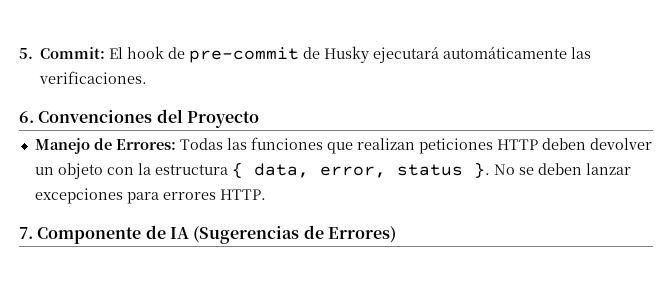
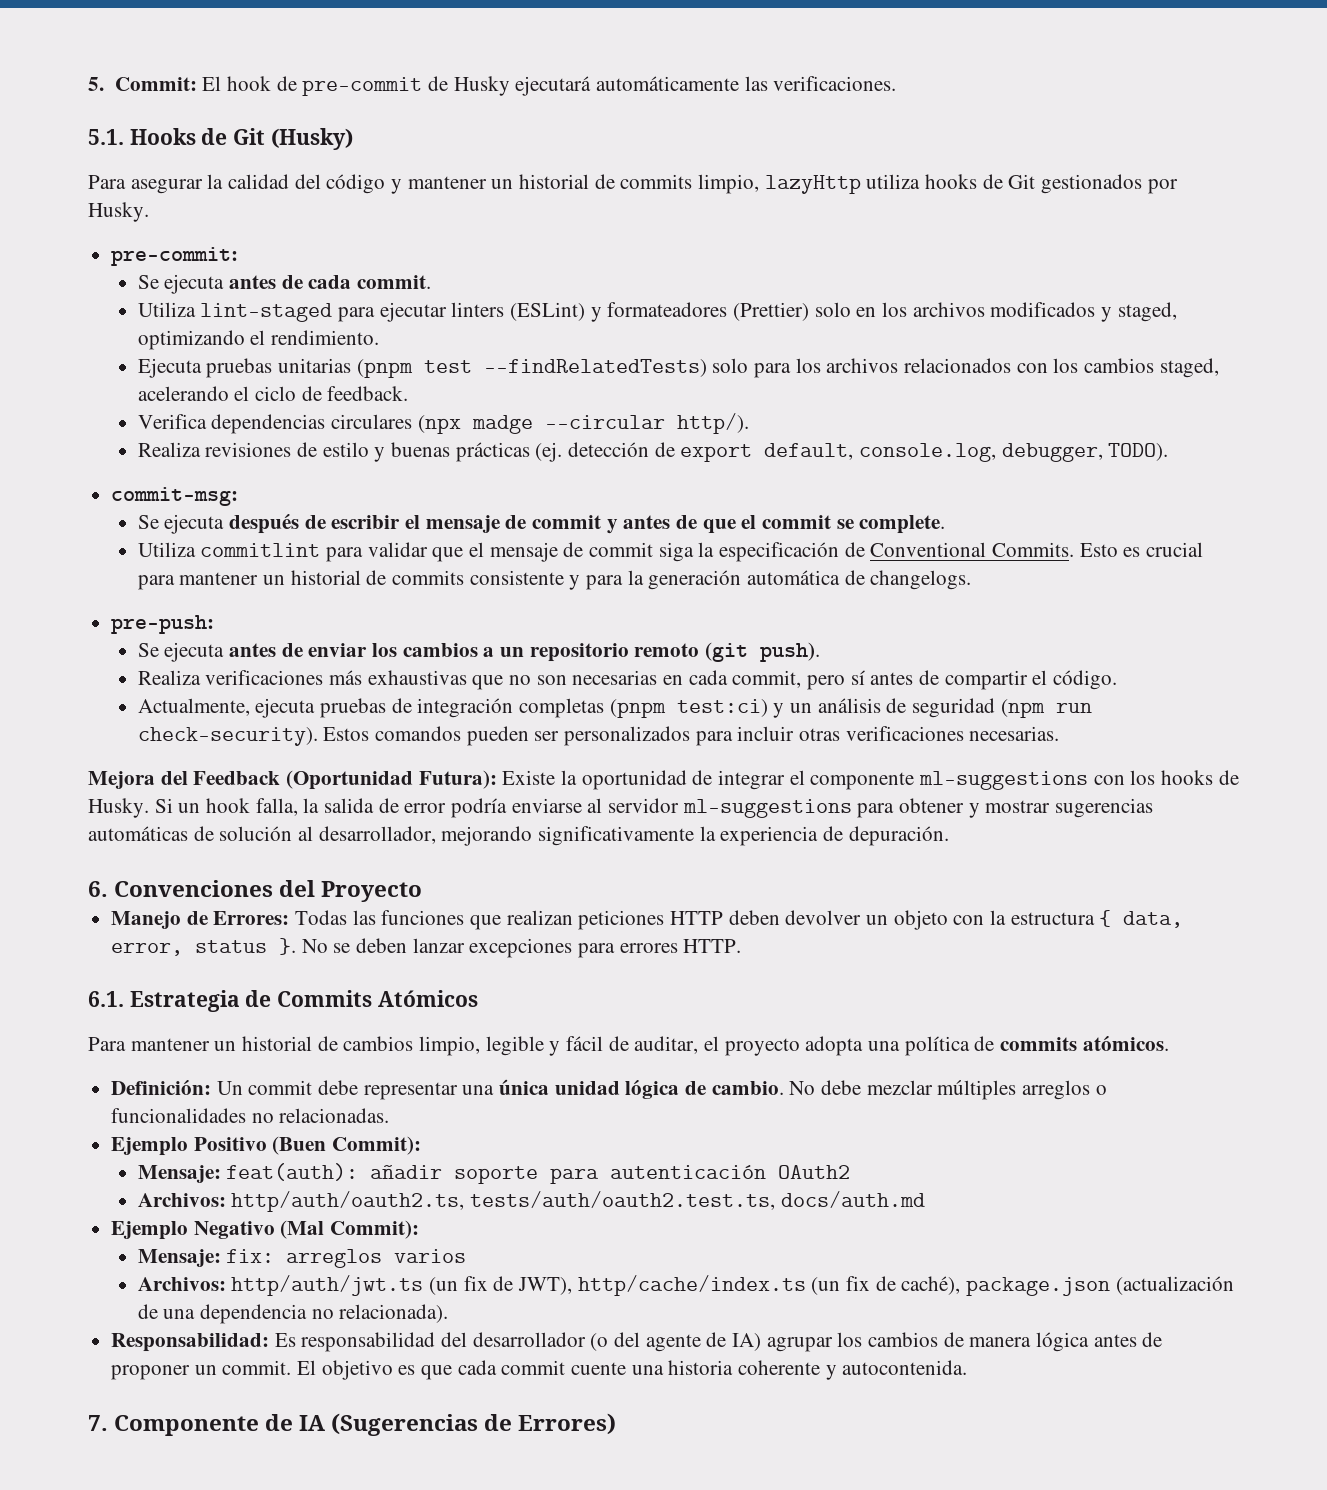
+ 5.1. Hooks de Git (Husky)
+ Para asegurar la calidad del código y mantener un historial de commits limpio, lazyHttp utiliza hooks de Git gestionados por Husky.
+ pre-commit:
+ Se ejecuta antes de cada commit.
+ Utiliza lint-staged para ejecutar linters (ESLint) y formateadores (Prettier) solo en los archivos modificados y staged, optimizando el rendimiento.
+ Ejecuta pruebas unitarias (pnpm test --findRelatedTests) solo para los archivos relacionados con los cambios staged, acelerando el ciclo de feedback.
+ Verifica dependencias circulares (npx madge --circular http/).
+ Realiza revisiones de estilo y buenas prácticas (ej. detección de export default, console.log, debugger, TODO).
+ commit-msg:
+ Se ejecuta después de escribir el mensaje de commit y antes de que el commit se complete.
+ Utiliza commitlint para validar que el mensaje de commit siga la especificación de Conventional Commits. Esto es crucial para mantener un historial de commits consistente y para la generación automática de changelogs.
+ pre-push:
+ Se ejecuta antes de enviar los cambios a un repositorio remoto (git push).
+ Realiza verificaciones más exhaustivas que no son necesarias en cada commit, pero sí antes de compartir el código.
+ Actualmente, ejecuta pruebas de integración completas (pnpm test:ci) y un análisis de seguridad (npm run check-security). Estos comandos pueden ser personalizados para incluir otras verificaciones necesarias.
+ Mejora del Feedback (Oportunidad Futura): Existe la oportunidad de integrar el componente ml-suggestions con los hooks de Husky. Si un hook falla, la salida de error podría enviarse al servidor ml-suggestions para obtener y mostrar sugerencias automáticas de solución al desarrollador, mejorando significativamente la experiencia de depuración.
+ 6.1. Estrategia de Commits Atómicos
+ Para mantener un historial de cambios limpio, legible y fácil de auditar, el proyecto adopta una política de commits atómicos.
+ Definición: Un commit debe representar una única unidad lógica de cambio. No debe mezclar múltiples arreglos o funcionalidades no relacionadas.
+ Ejemplo Positivo (Buen Commit):
+ Mensaje: feat(auth): añadir soporte para autenticación OAuth2
+ Archivos: http/auth/oauth2.ts, tests/auth/oauth2.test.ts, docs/auth.md
+ Ejemplo Negativo (Mal Commit):
+ Mensaje: fix: arreglos varios
+ Archivos: http/auth/jwt.ts (un fix de JWT), http/cache/index.ts (un fix de caché), package.json (actualización de una dependencia no relacionada).
+ Responsabilidad: Es responsabilidad del desarrollador (o del agente de IA) agrupar los cambios de manera lógica antes de proponer un commit. El objetivo es que cada commit cuente una historia coherente y autocontenida.

